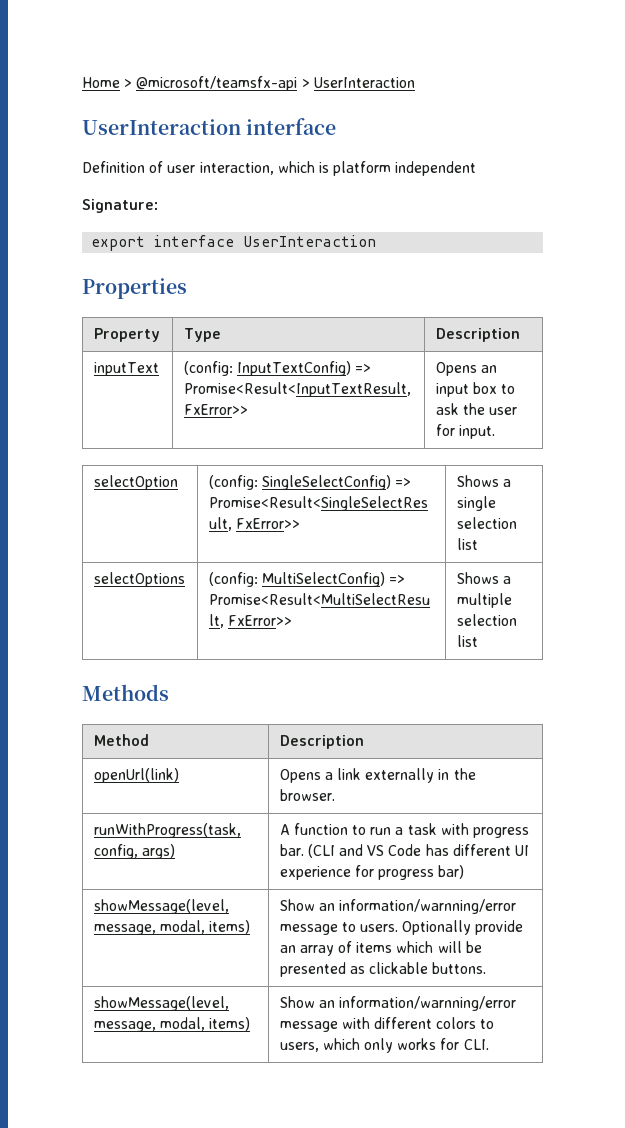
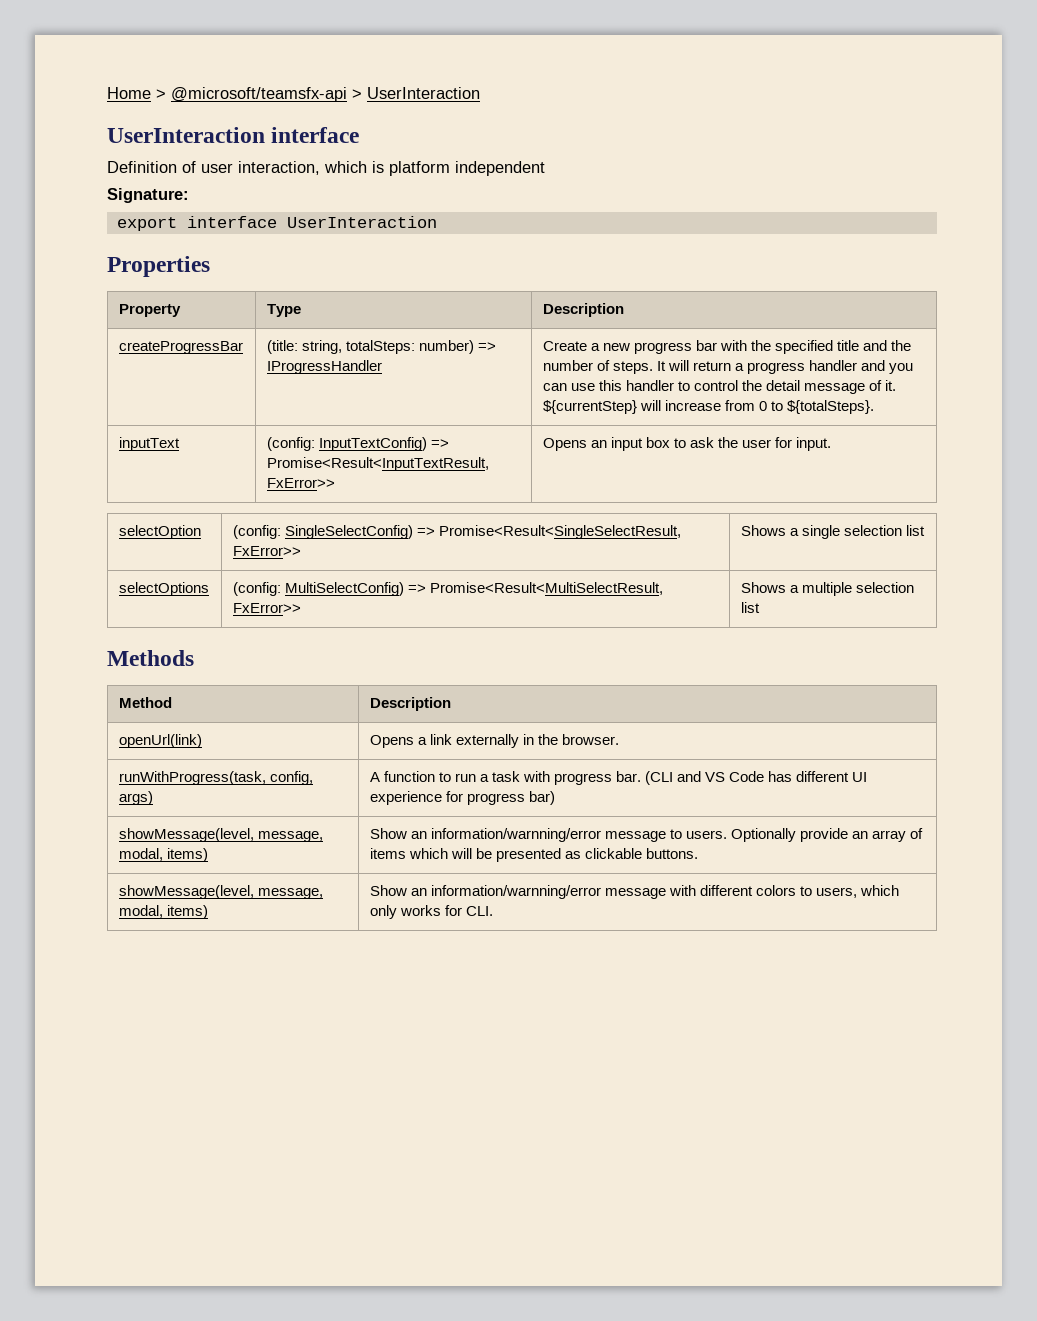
+ createProgressBar | (title: string, totalSteps: number) => IProgressHandler | Create a new progress bar with the specified title and the number of steps. It will return a progress handler and you can use this handler to control the detail message of it. ${currentStep} will increase from 0 to ${totalSteps}.

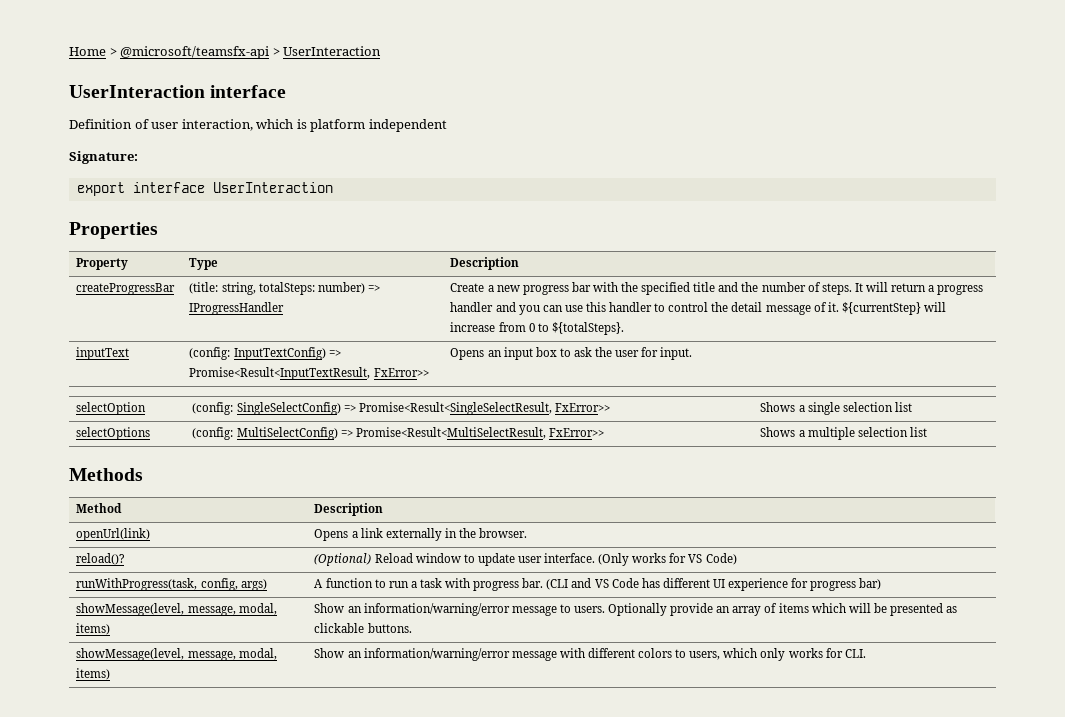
+ reload()? | (Optional) Reload window to update user interface. (Only works for VS Code)
- showMessage(level, message, modal, items) | Show an information/warnning/error message to users. Optionally provide an array of items which will be presented as clickable buttons.
+ showMessage(level, message, modal, items) | Show an information/warning/error message to users. Optionally provide an array of items which will be presented as clickable buttons.
- showMessage(level, message, modal, items) | Show an information/warnning/error message with different colors to users, which only works for CLI.
+ showMessage(level, message, modal, items) | Show an information/warning/error message with different colors to users, which only works for CLI.

